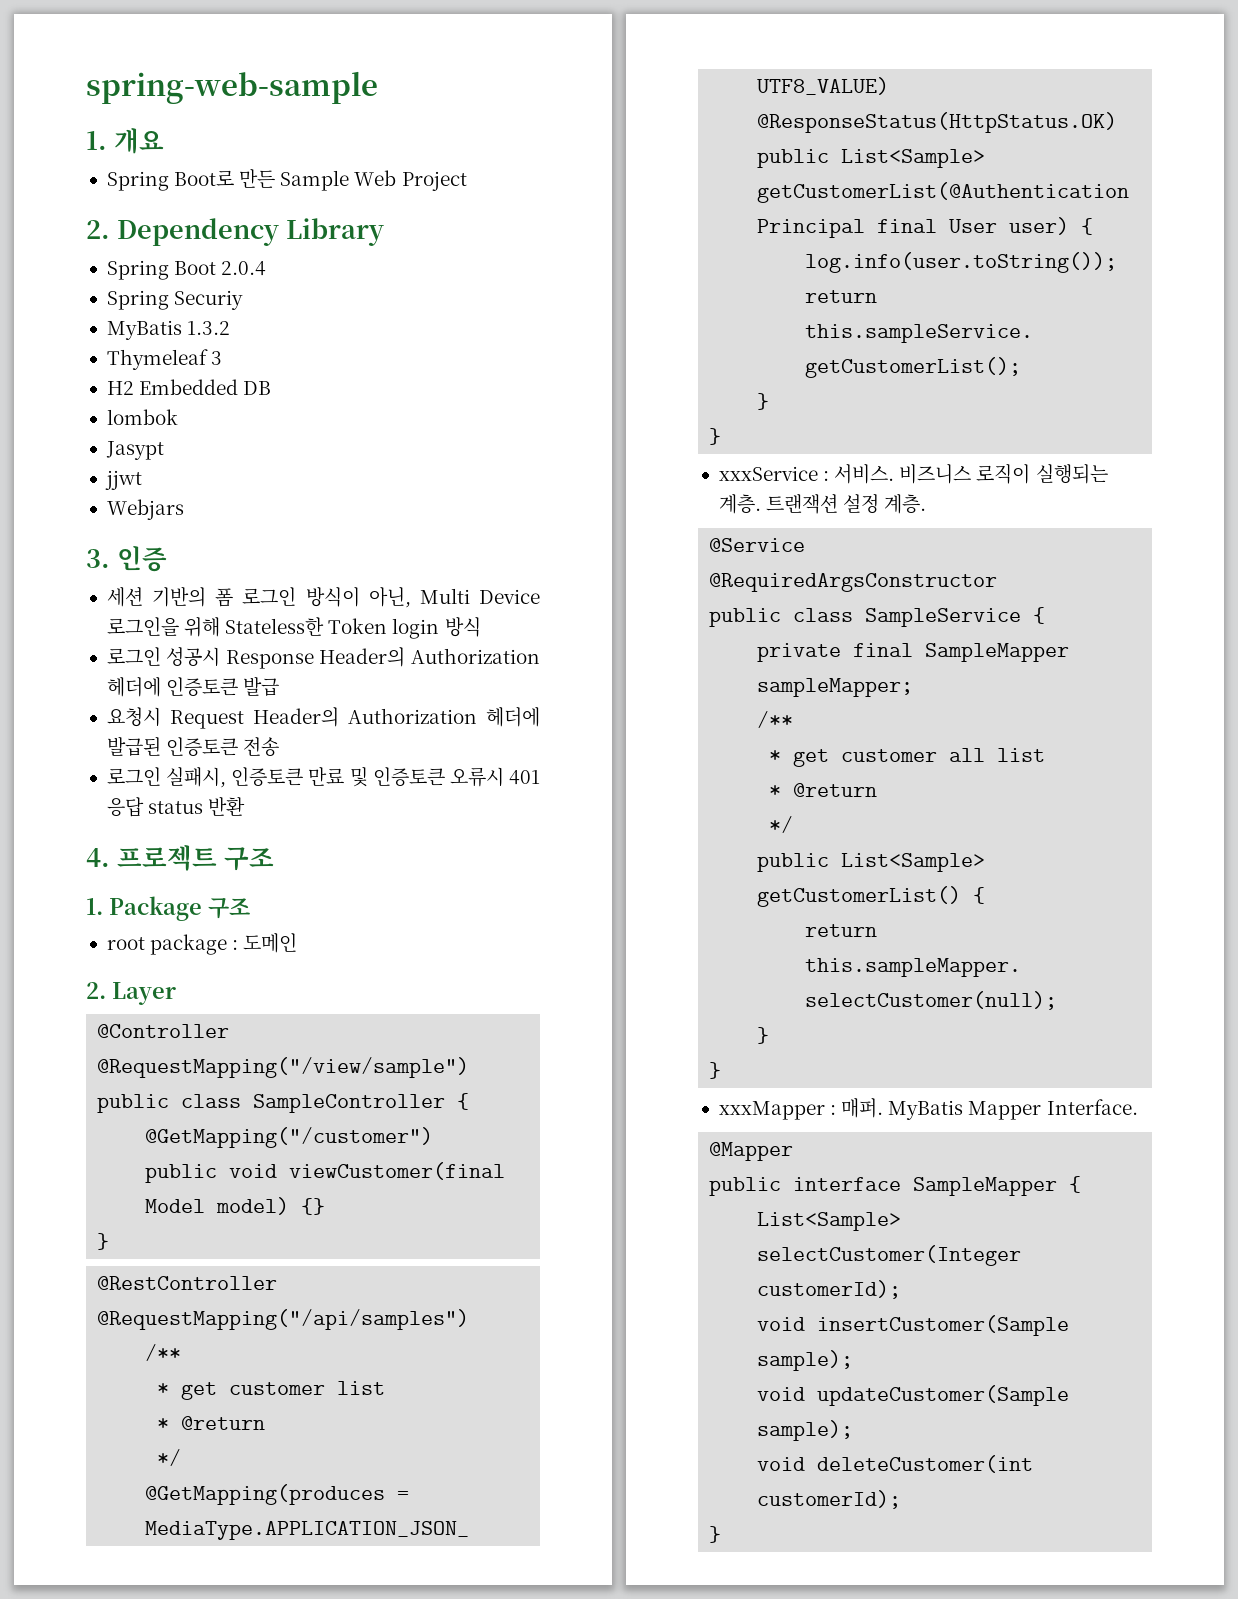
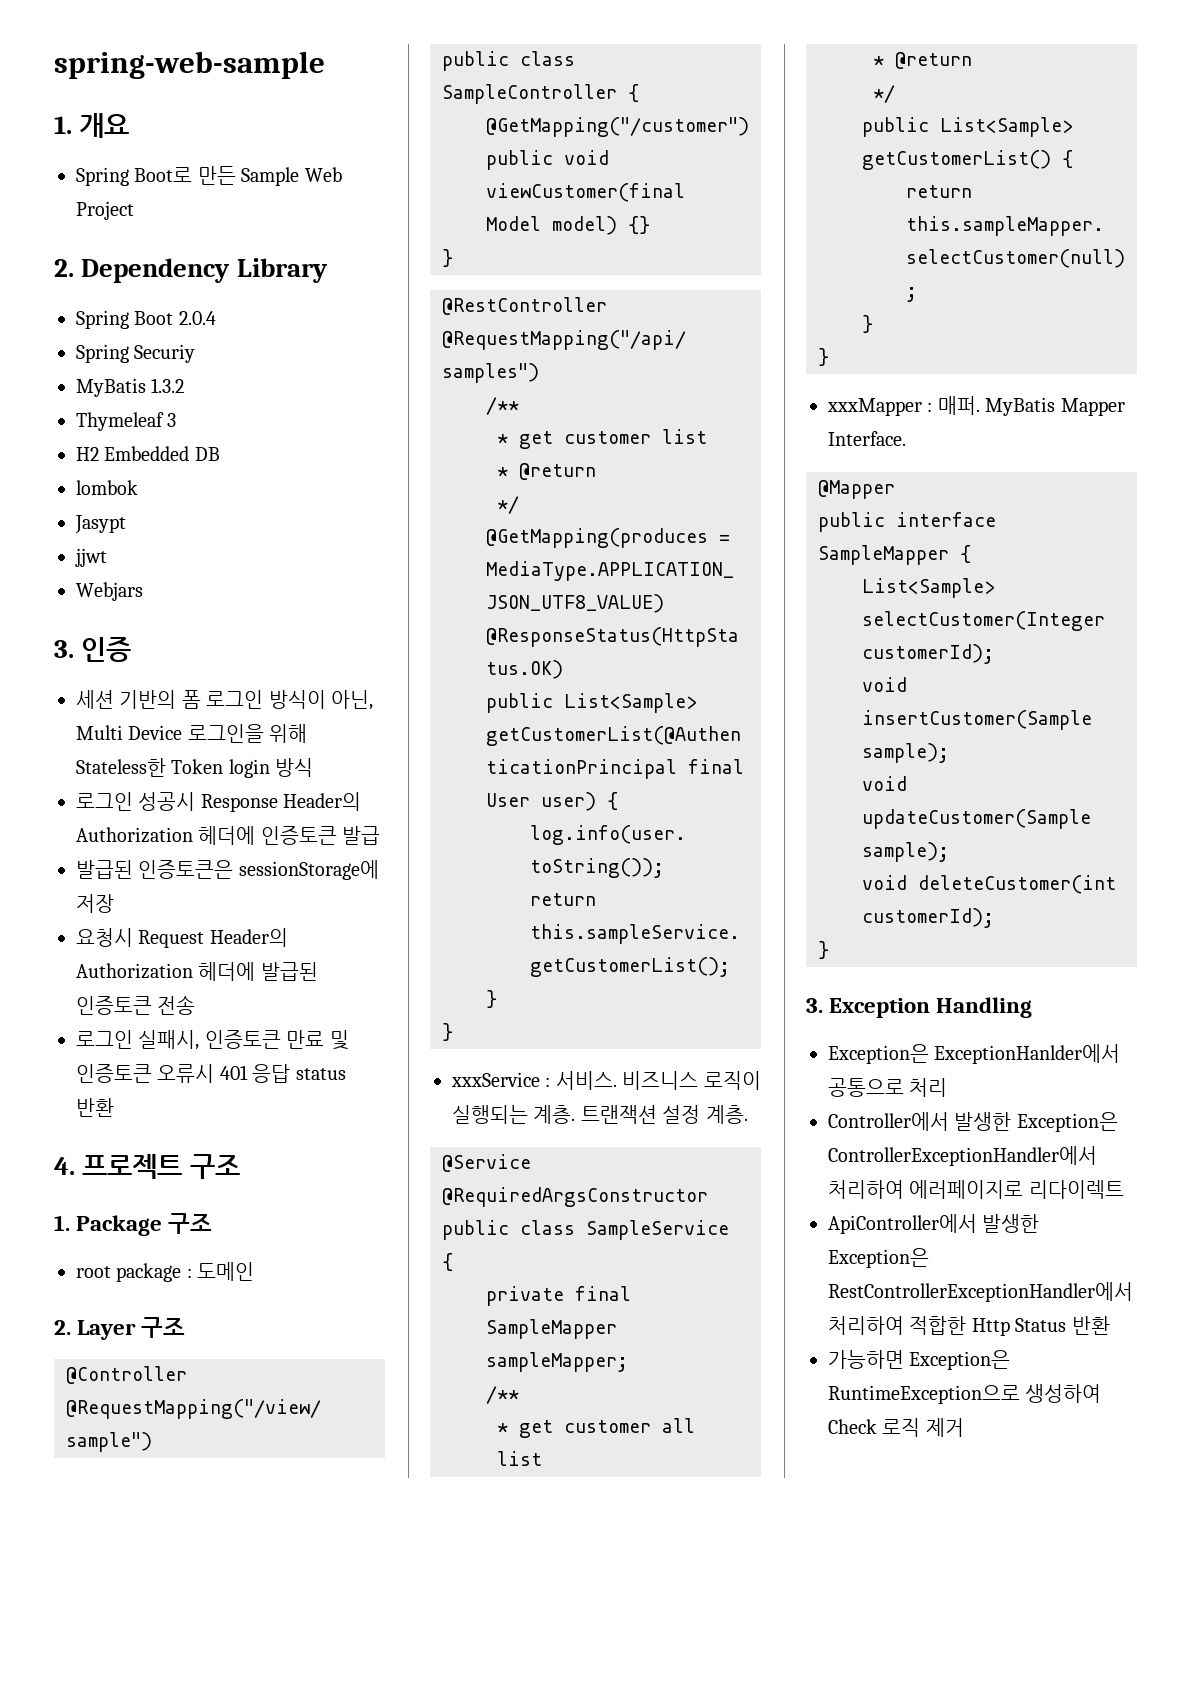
+ 발급된 인증토큰은 sessionStorage에 저장
- 2. Layer
+ 2. Layer 구조
+ 3. Exception Handling
+ Exception은 ExceptionHanlder에서 공통으로 처리
+ Controller에서 발생한 Exception은 ControllerExceptionHandler에서 처리하여 에러페이지로 리다이렉트
+ ApiController에서 발생한 Exception은 RestControllerExceptionHandler에서 처리하여 적합한 Http Status 반환
+ 가능하면 Exception은 RuntimeException으로 생성하여 Check 로직 제거

